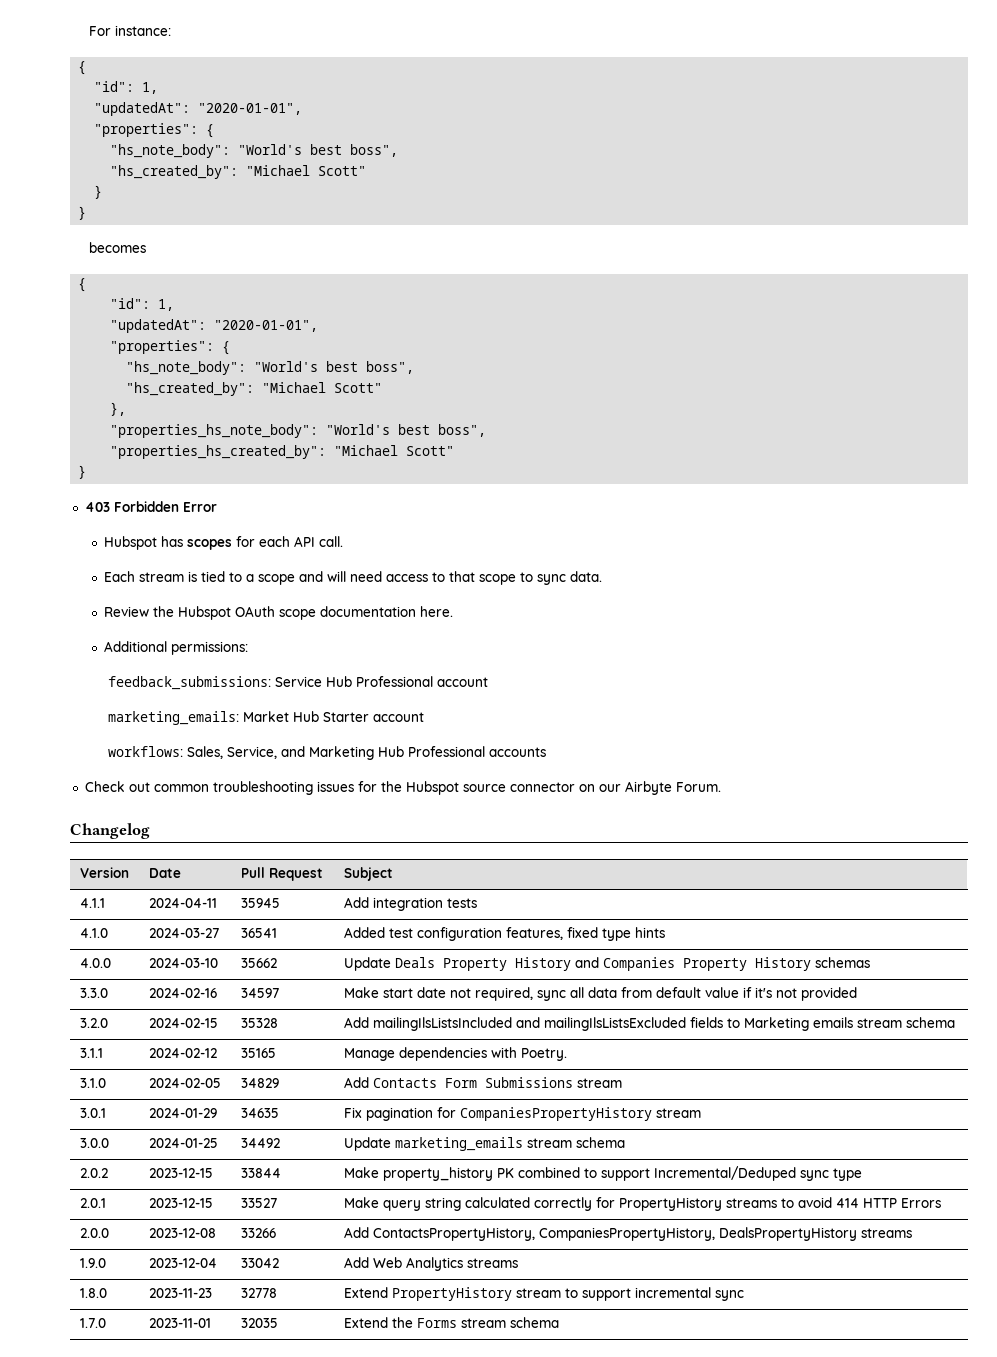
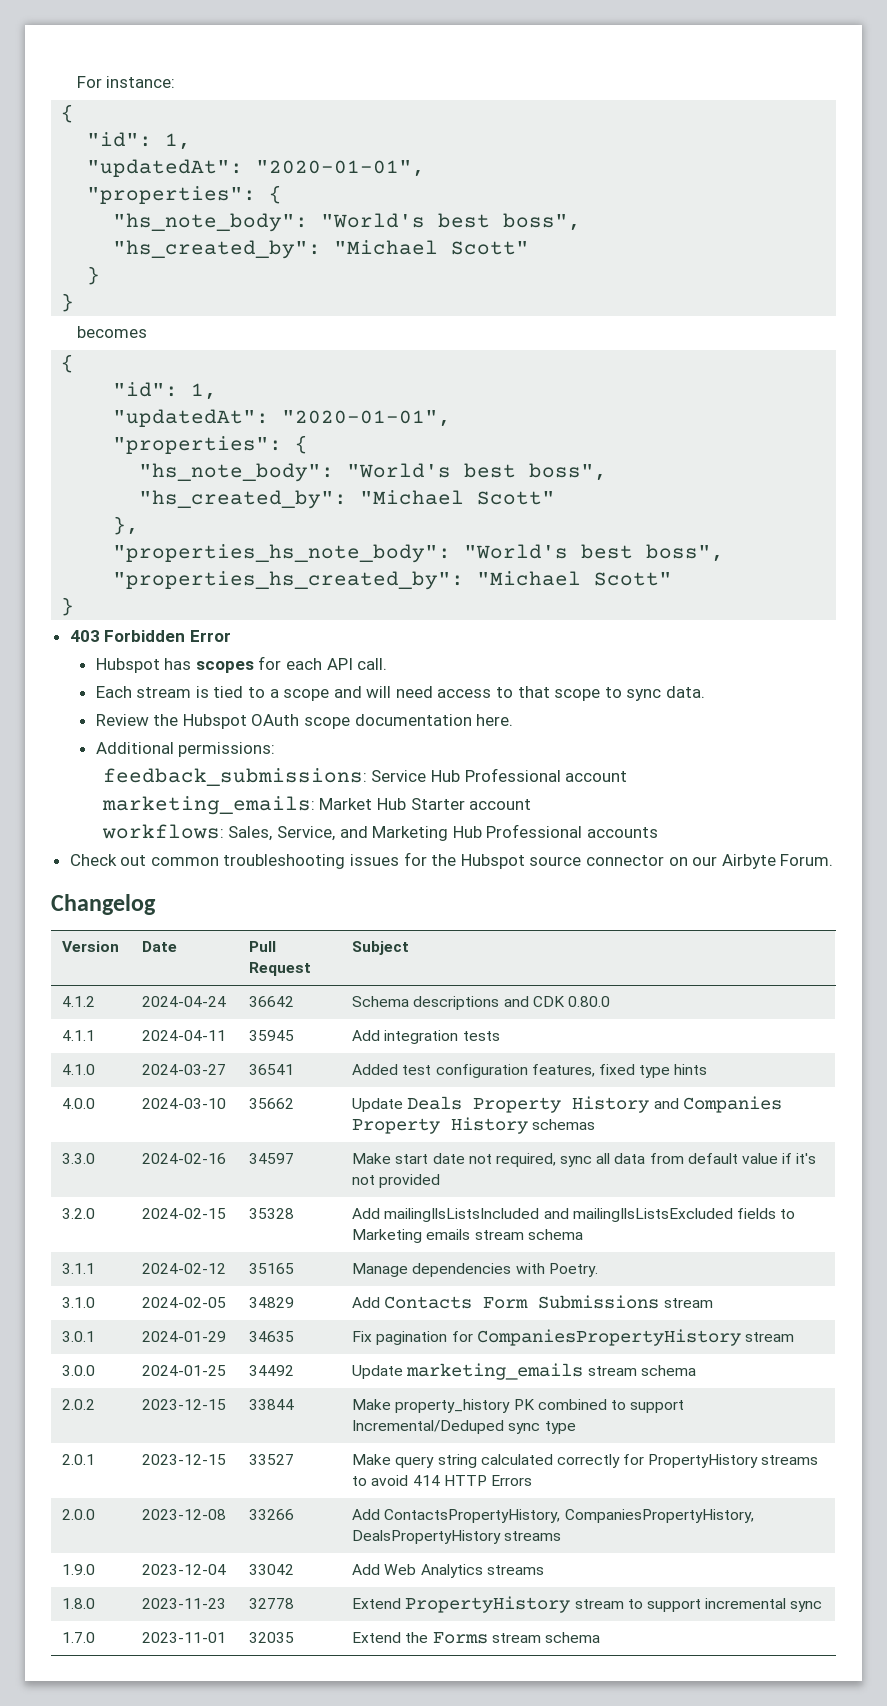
+ 4.1.2 | 2024-04-24 | 36642 | Schema descriptions and CDK 0.80.0

